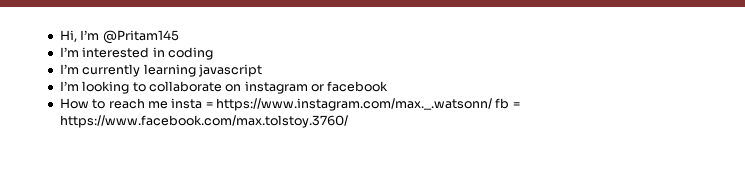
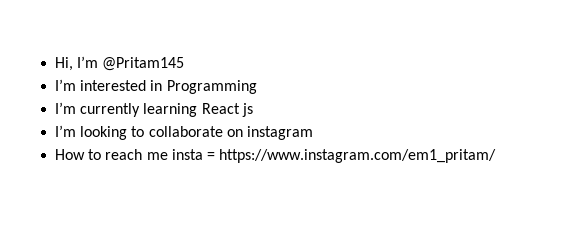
- I’m interested in coding
+ I’m interested in Programming
- I’m currently learning javascript
+ I’m currently learning React js
- I’m looking to collaborate on instagram or facebook
+ I’m looking to collaborate on instagram
- How to reach me insta = https://www.instagram.com/max._.watsonn/ fb = https://www.facebook.com/max.tolstoy.3760/
+ How to reach me insta = https://www.instagram.com/em1_pritam/

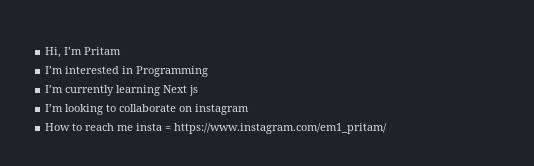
- Hi, I’m @Pritam145
+ Hi, I’m Pritam
- I’m currently learning React js
+ I’m currently learning Next js

